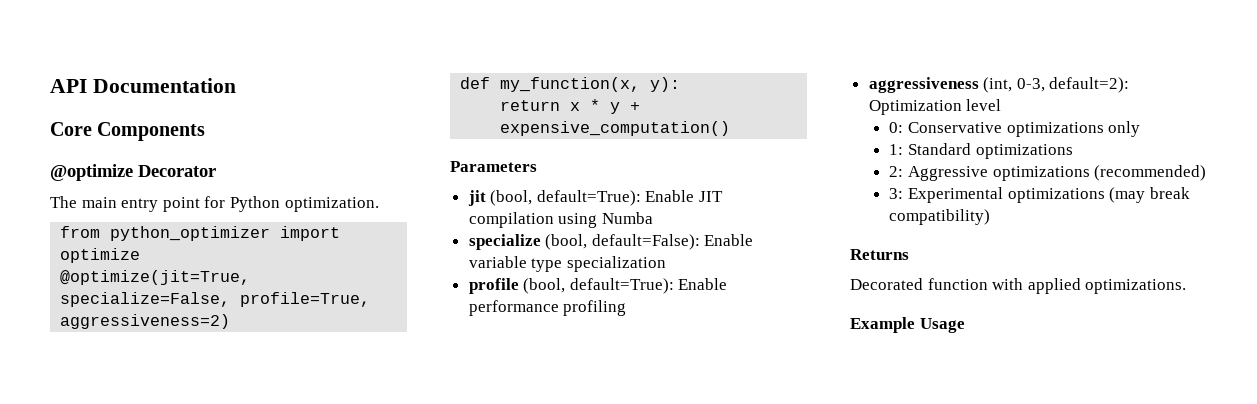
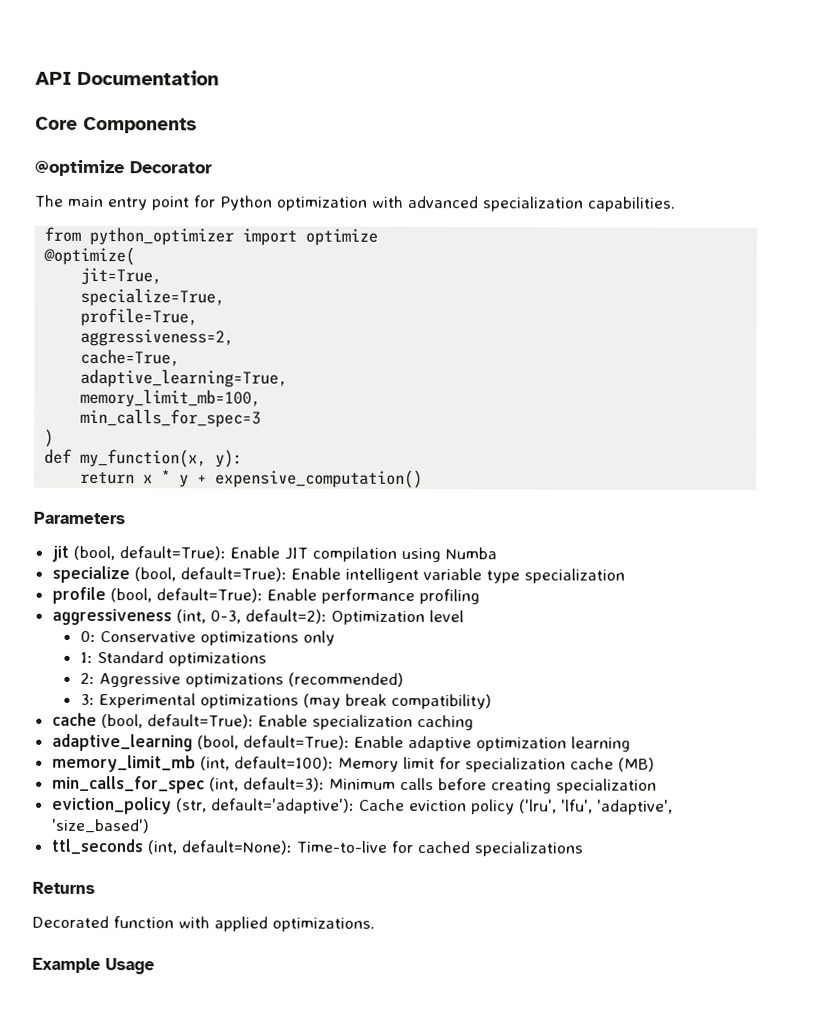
- The main entry point for Python optimization.
+ The main entry point for Python optimization with advanced specialization capabilities.
- @optimize(jit=True, specialize=False, profile=True, aggressiveness=2)
+ @optimize(
+ jit=True,
+ specialize=True,
+ profile=True,
+ aggressiveness=2,
+ cache=True,
+ adaptive_learning=True,
+ memory_limit_mb=100,
+ min_calls_for_spec=3
+ )
- specialize (bool, default=False): Enable variable type specialization
+ specialize (bool, default=True): Enable intelligent variable type specialization
+ cache (bool, default=True): Enable specialization caching
+ adaptive_learning (bool, default=True): Enable adaptive optimization learning
+ memory_limit_mb (int, default=100): Memory limit for specialization cache (MB)
+ min_calls_for_spec (int, default=3): Minimum calls before creating specialization
+ eviction_policy (str, default='adaptive'): Cache eviction policy ('lru', 'lfu', 'adaptive', 'size_based')
+ ttl_seconds (int, default=None): Time-to-live for cached specializations

